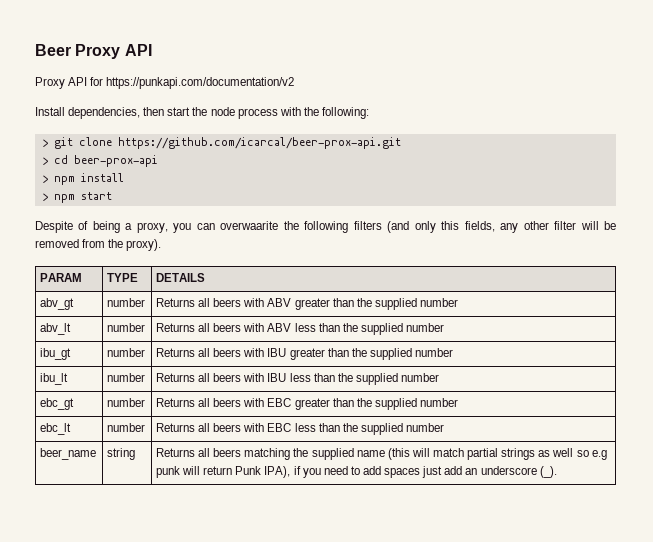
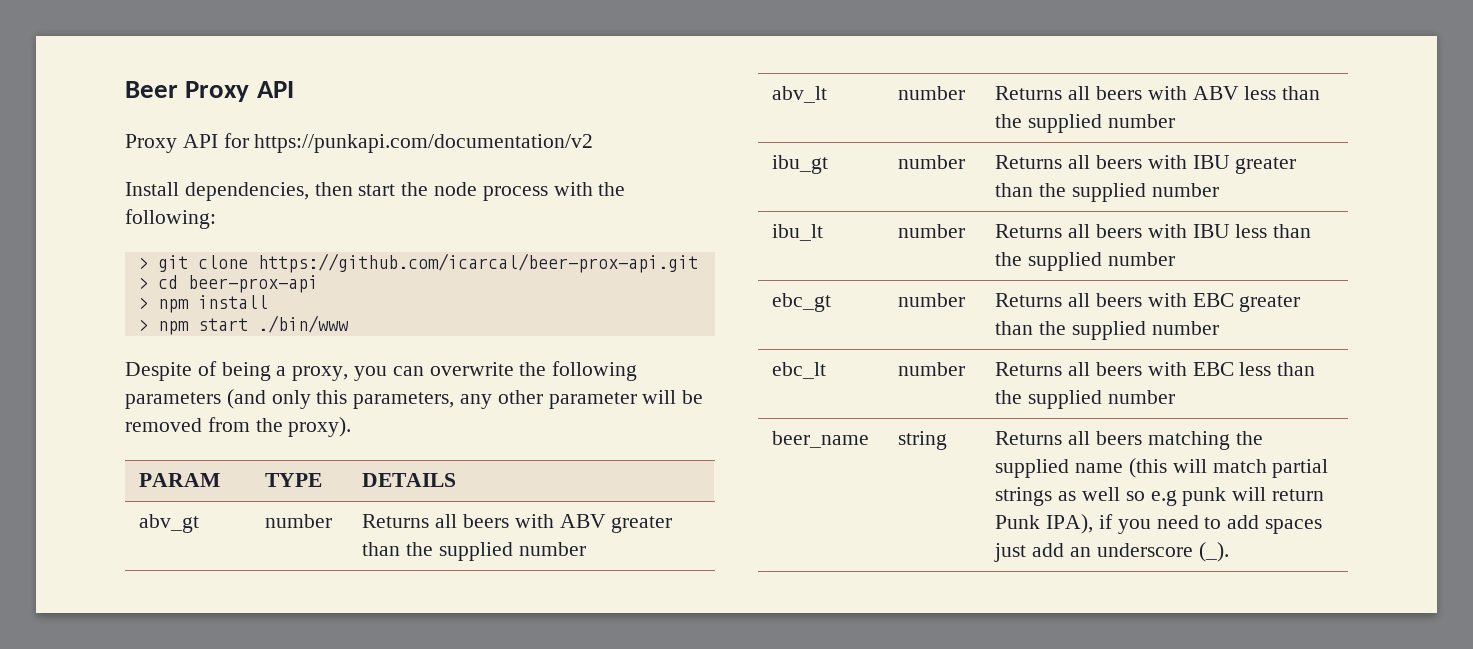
- > npm start
+ > npm start ./bin/www
- Despite of being a proxy, you can overwaarite the following filters (and only this fields, any other filter will be removed from the proxy).
+ Despite of being a proxy, you can overwrite the following parameters (and only this parameters, any other parameter will be removed from the proxy).

